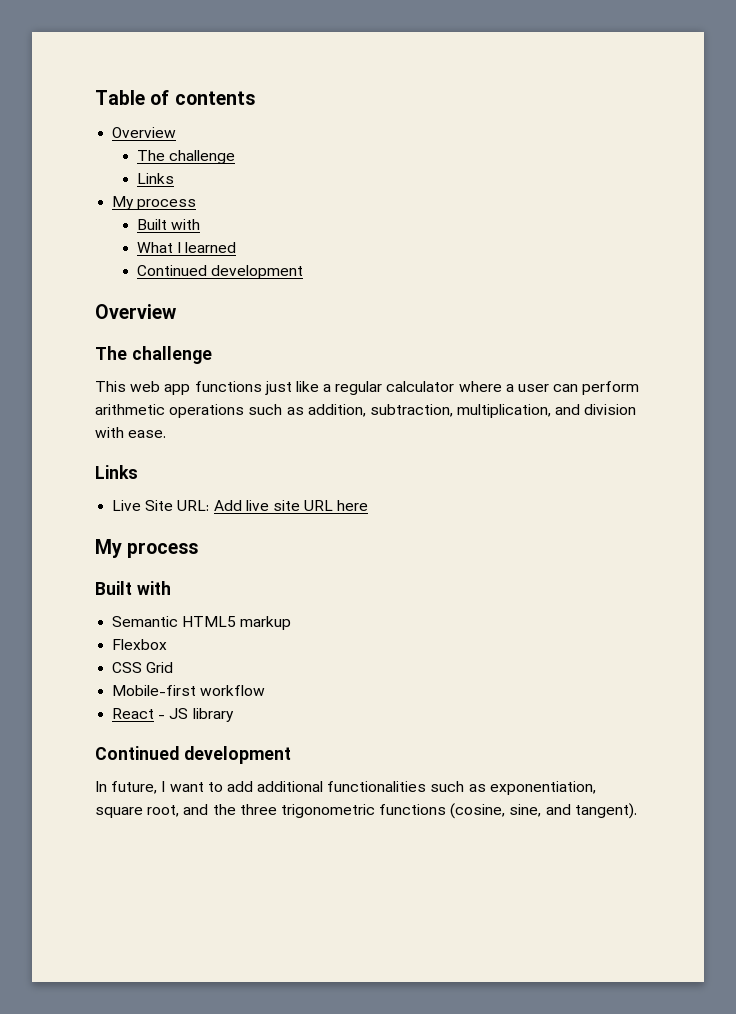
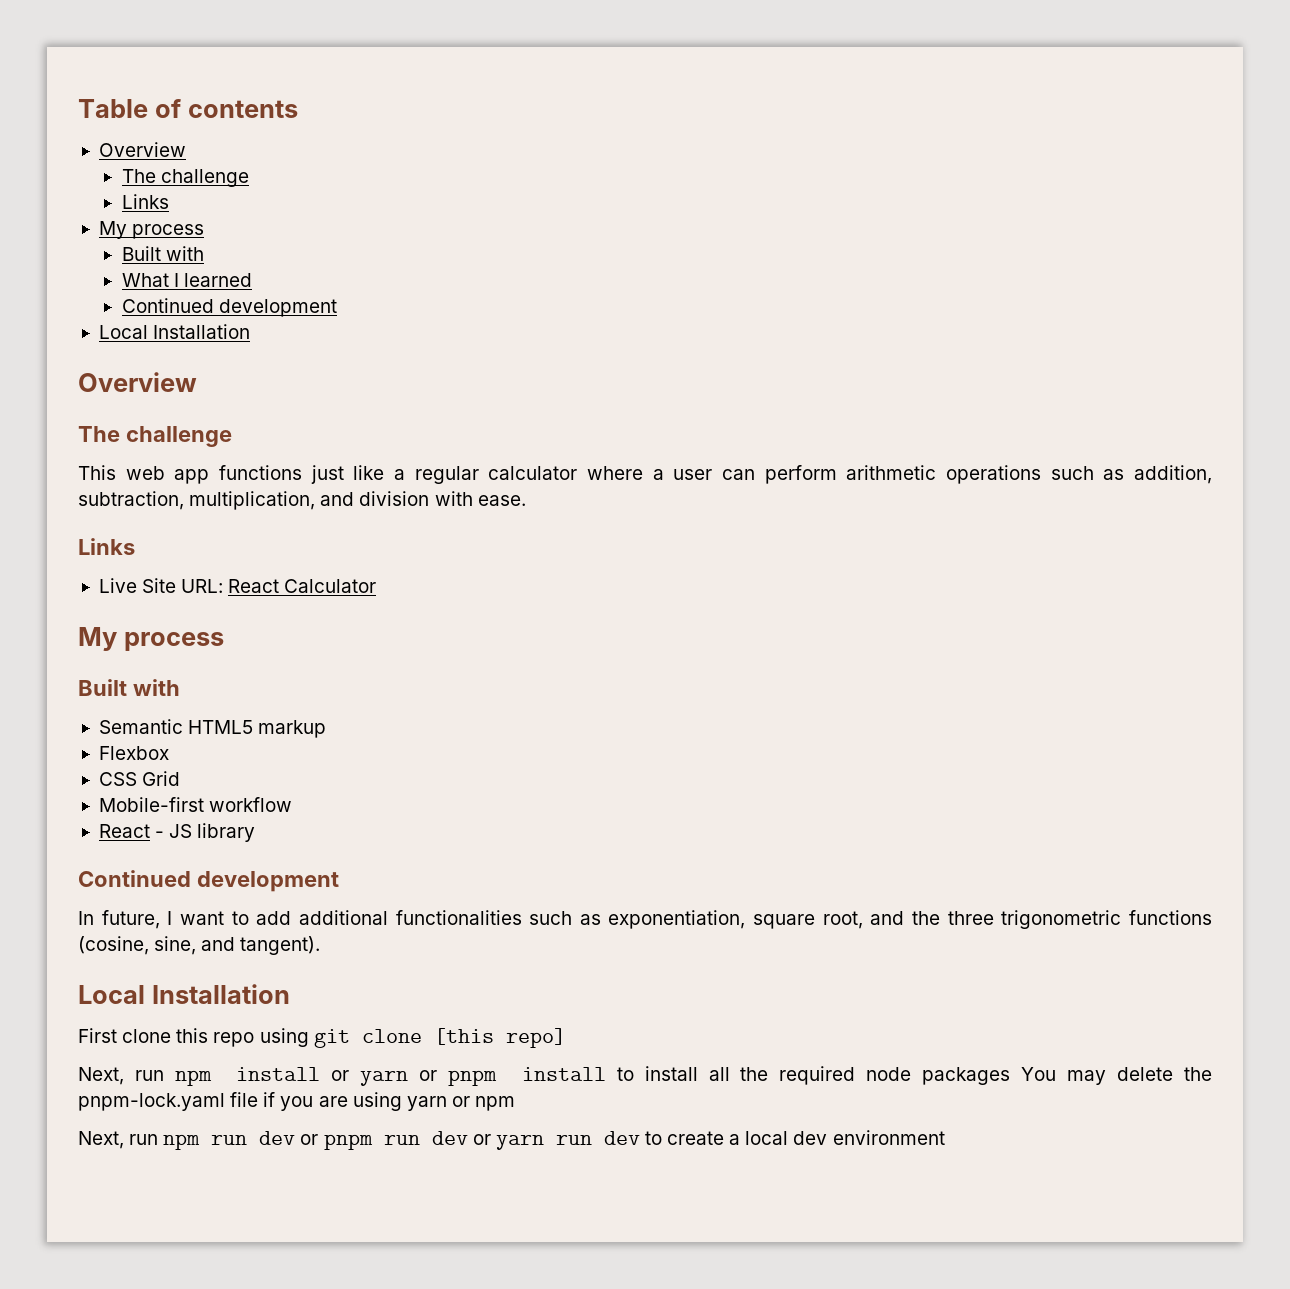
  What I learned
  Continued development
+ Local Installation
- Live Site URL: Add live site URL here
+ Live Site URL: React Calculator
  In future, I want to add additional functionalities such as exponentiation, square root, and the three trigonometric functions (cosine, sine, and tangent).
+ Local Installation
+ First clone this repo using git clone [this repo]
+ Next, run npm install or yarn or pnpm install to install all the required node packages You may delete the pnpm-lock.yaml file if you are using yarn or npm
+ Next, run npm run dev or pnpm run dev or yarn run dev to create a local dev environment

